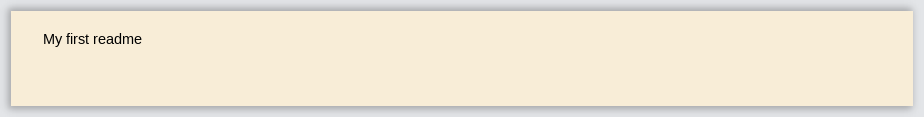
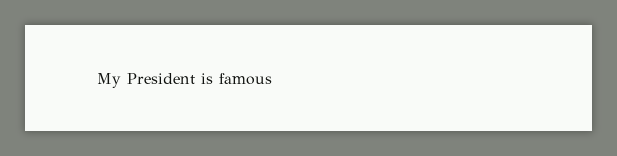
- My first readme
+ My President is famous

